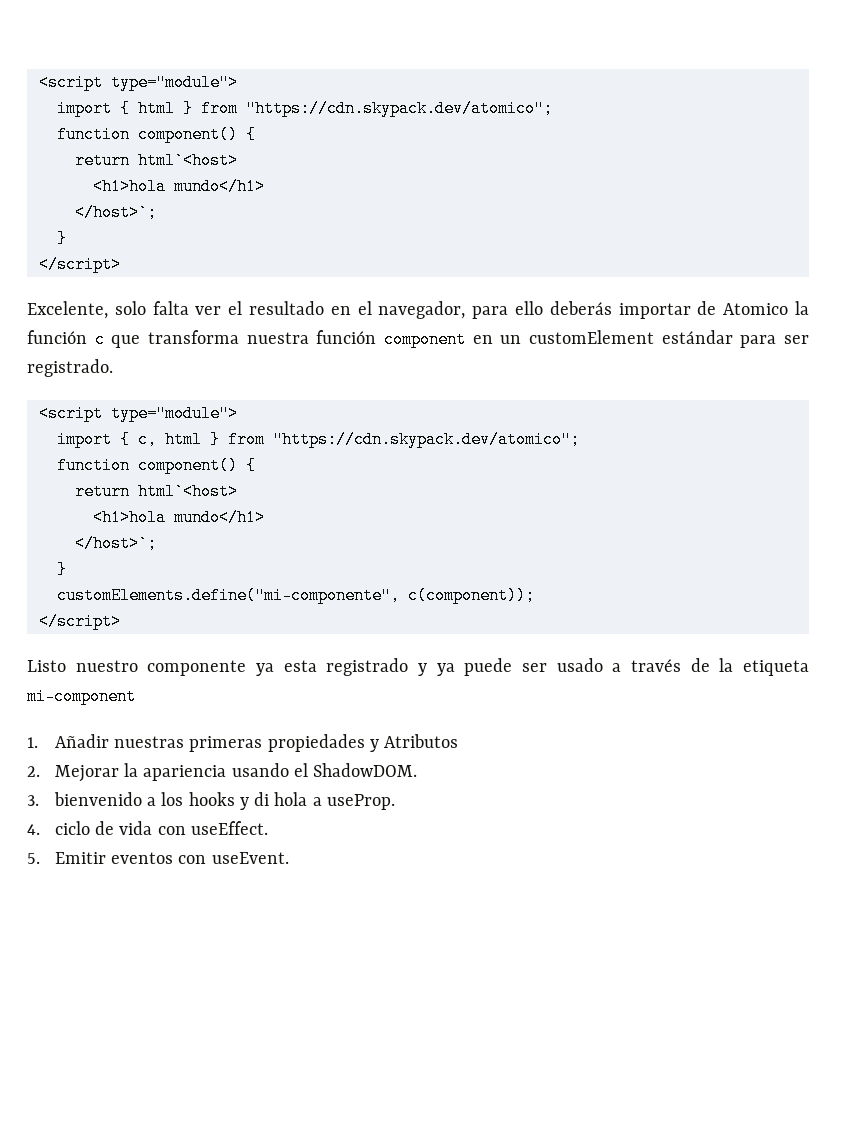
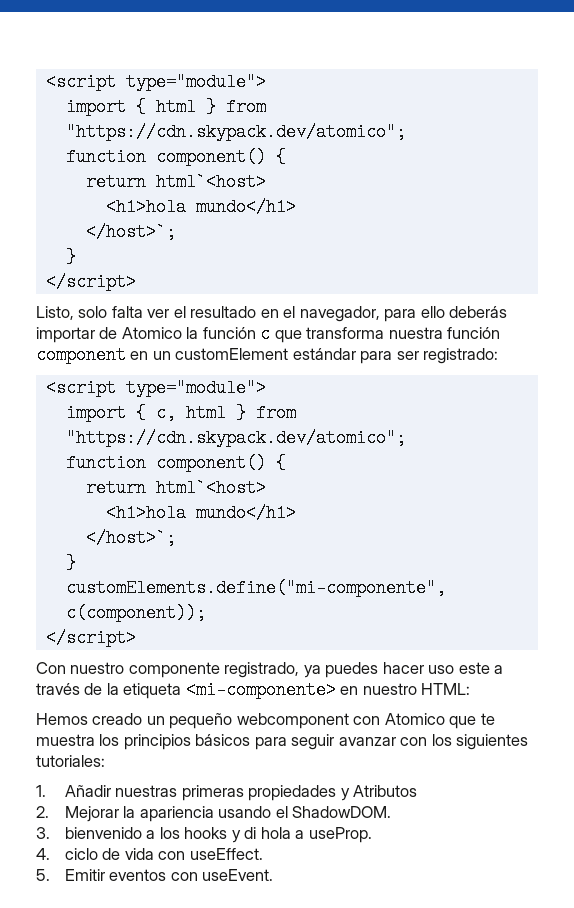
- Excelente, solo falta ver el resultado en el navegador, para ello deberás importar de Atomico la función c que transforma nuestra función component en un customElement estándar para ser registrado.
+ Listo, solo falta ver el resultado en el navegador, para ello deberás importar de Atomico la función c que transforma nuestra función component en un customElement estándar para ser registrado:
- Listo nuestro componente ya esta registrado y ya puede ser usado a través de la etiqueta mi-component
+ Con nuestro componente registrado, ya puedes hacer uso este a través de la etiqueta <mi-componente> en nuestro HTML:
+ Hemos creado un pequeño webcomponent con Atomico que te muestra los principios básicos para seguir avanzar con los siguientes tutoriales:

